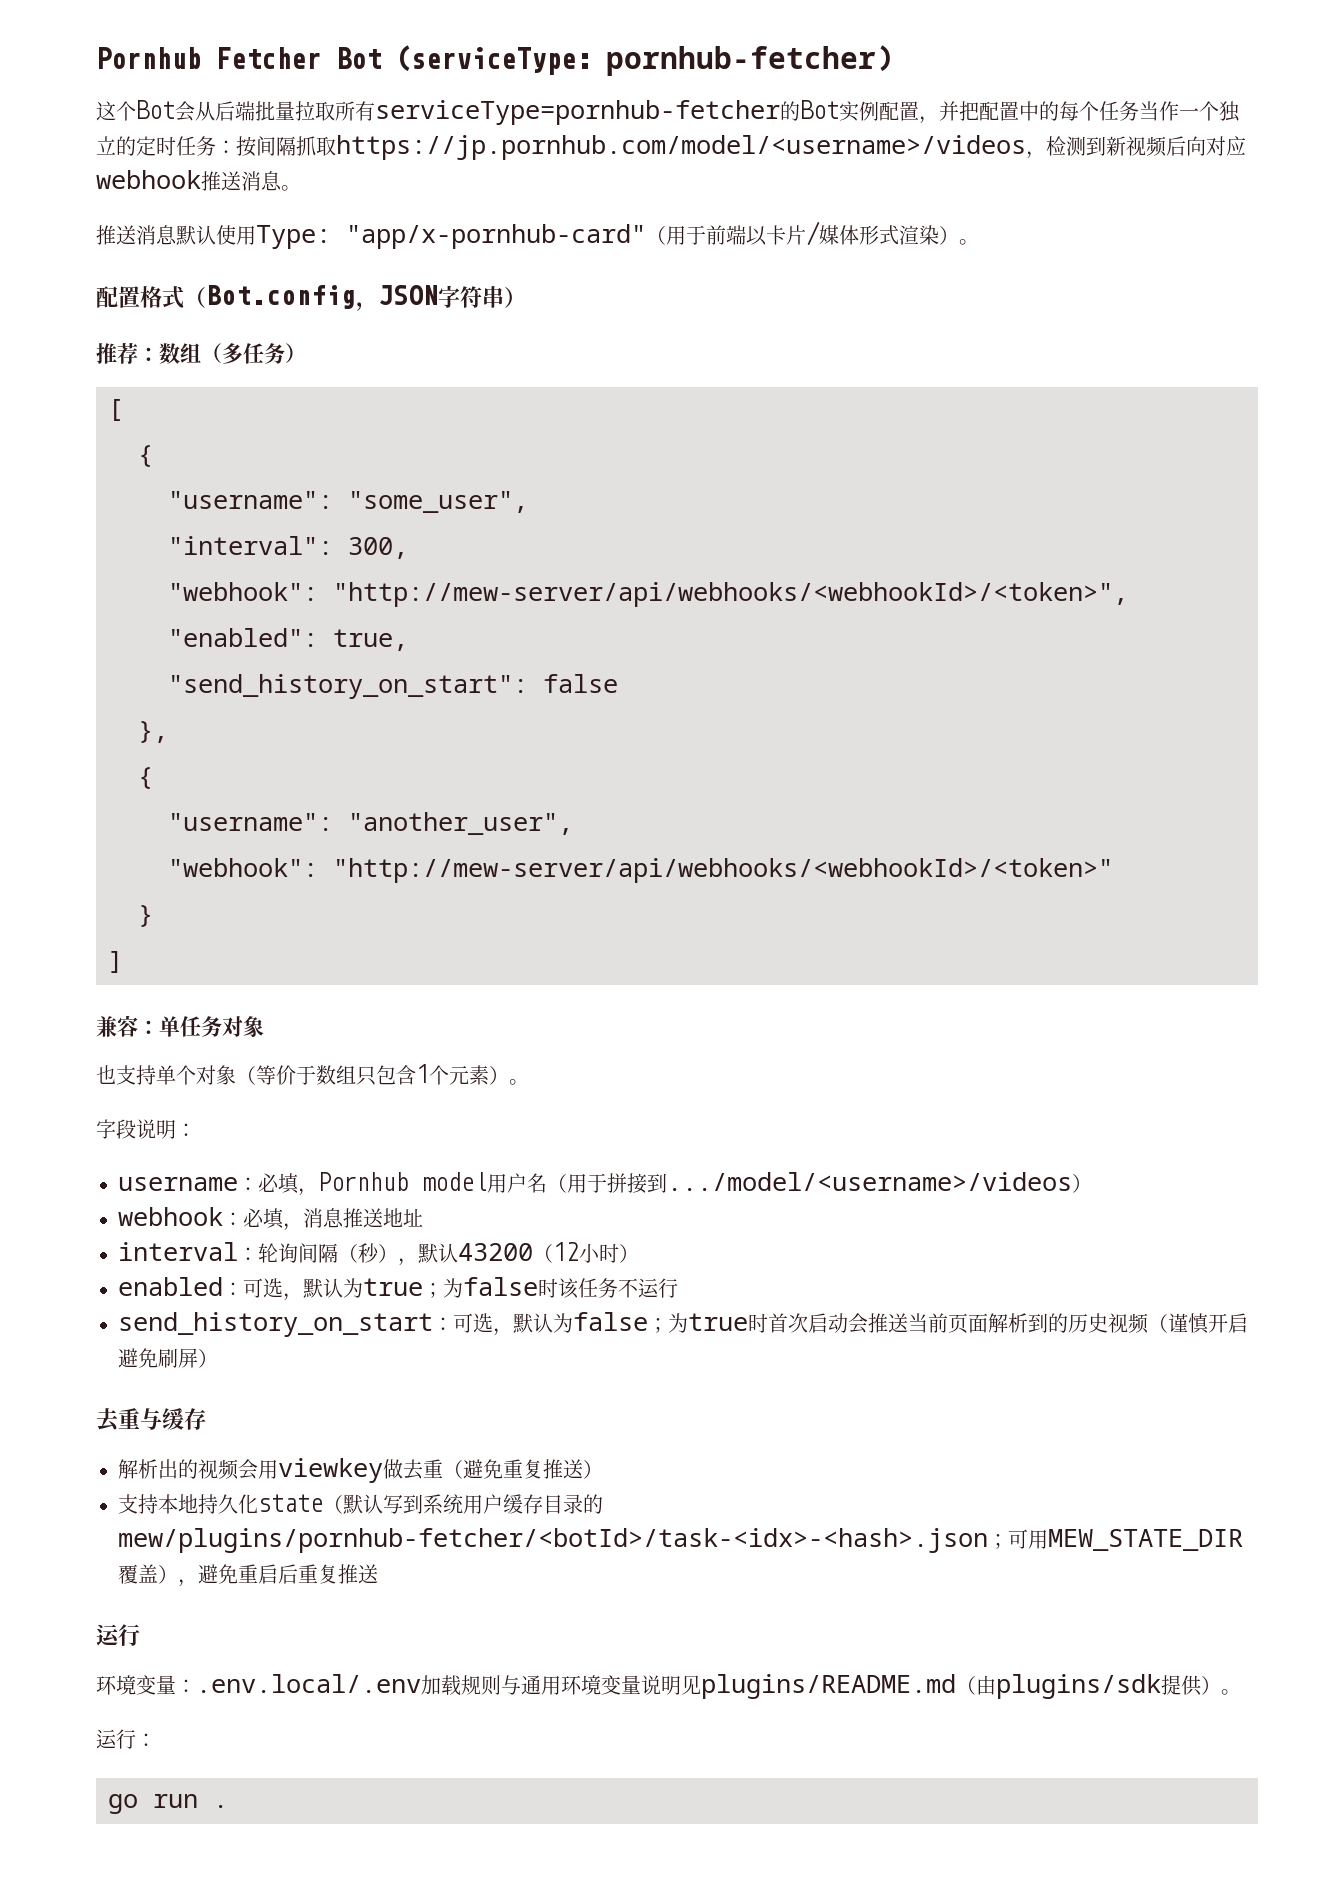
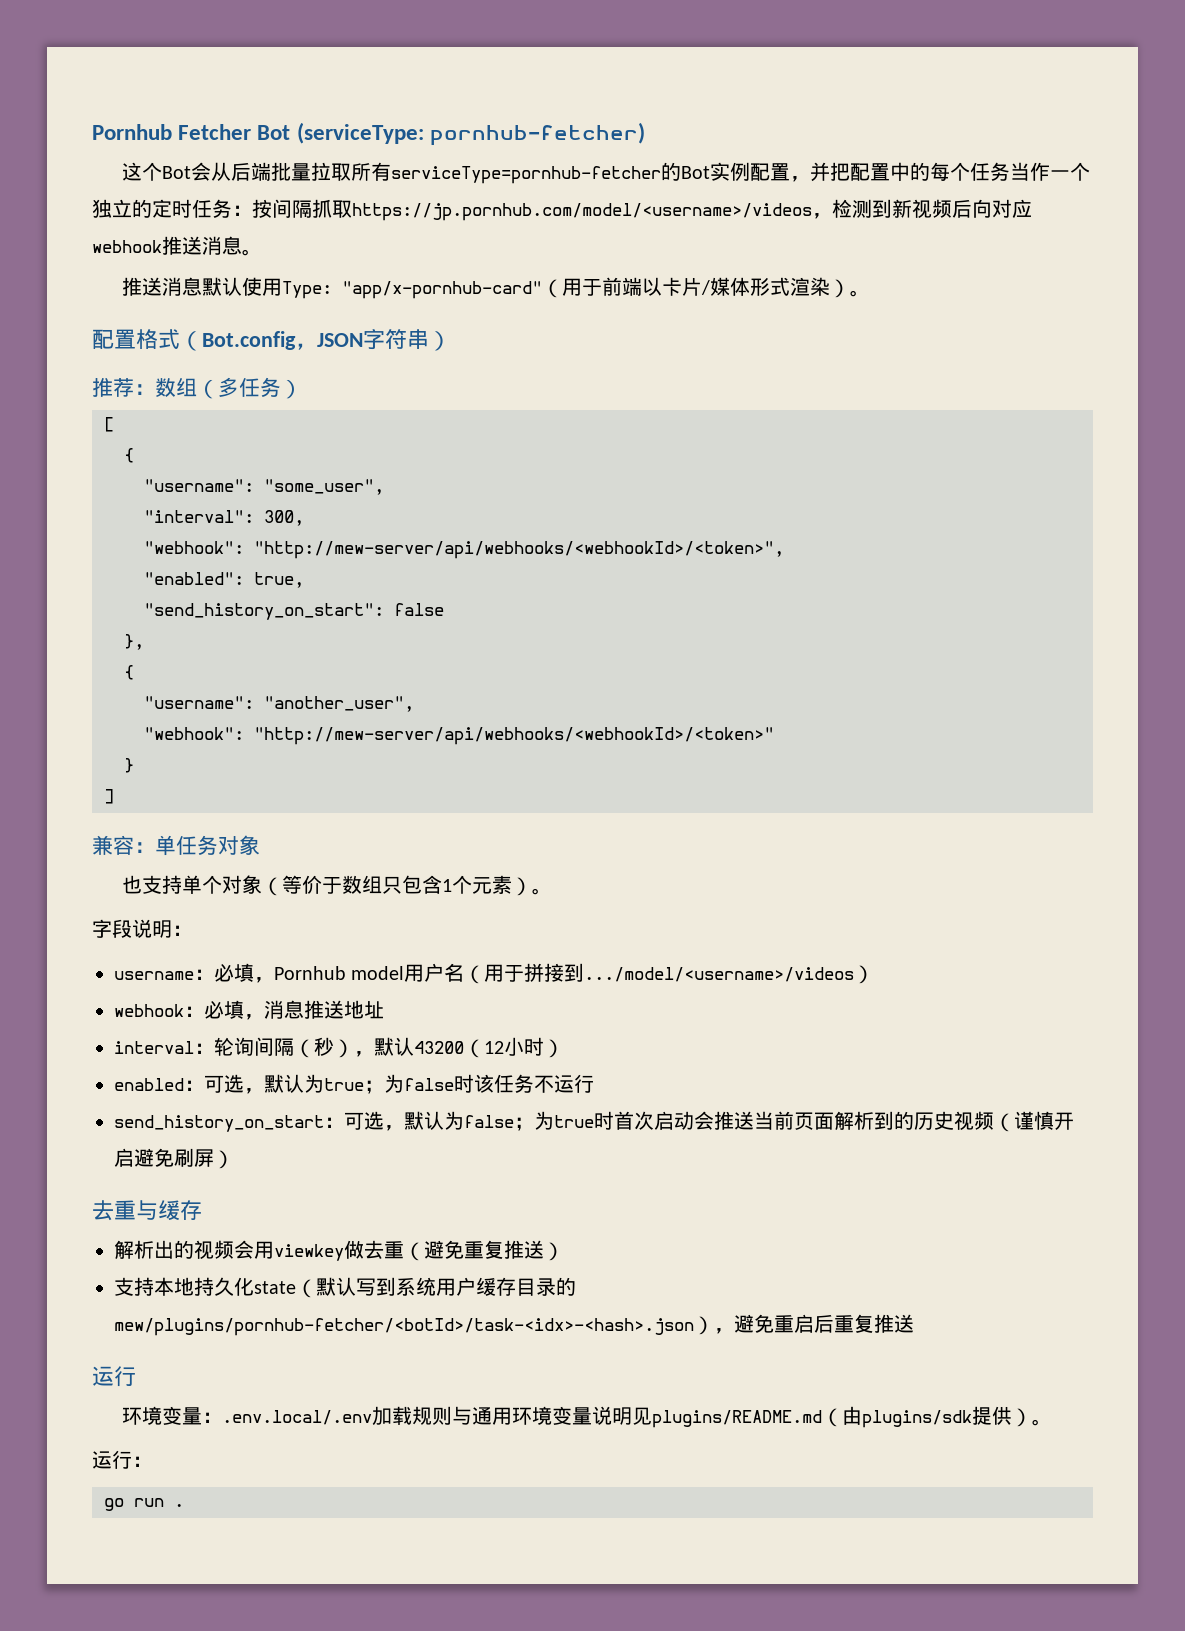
- 支持本地持久化state（默认写到系统用户缓存目录的mew/plugins/pornhub-fetcher/<botId>/task-<idx>-<hash>.json；可用MEW_STATE_DIR覆盖），避免重启后重复推送
+ 支持本地持久化state（默认写到系统用户缓存目录的mew/plugins/pornhub-fetcher/<botId>/task-<idx>-<hash>.json），避免重启后重复推送

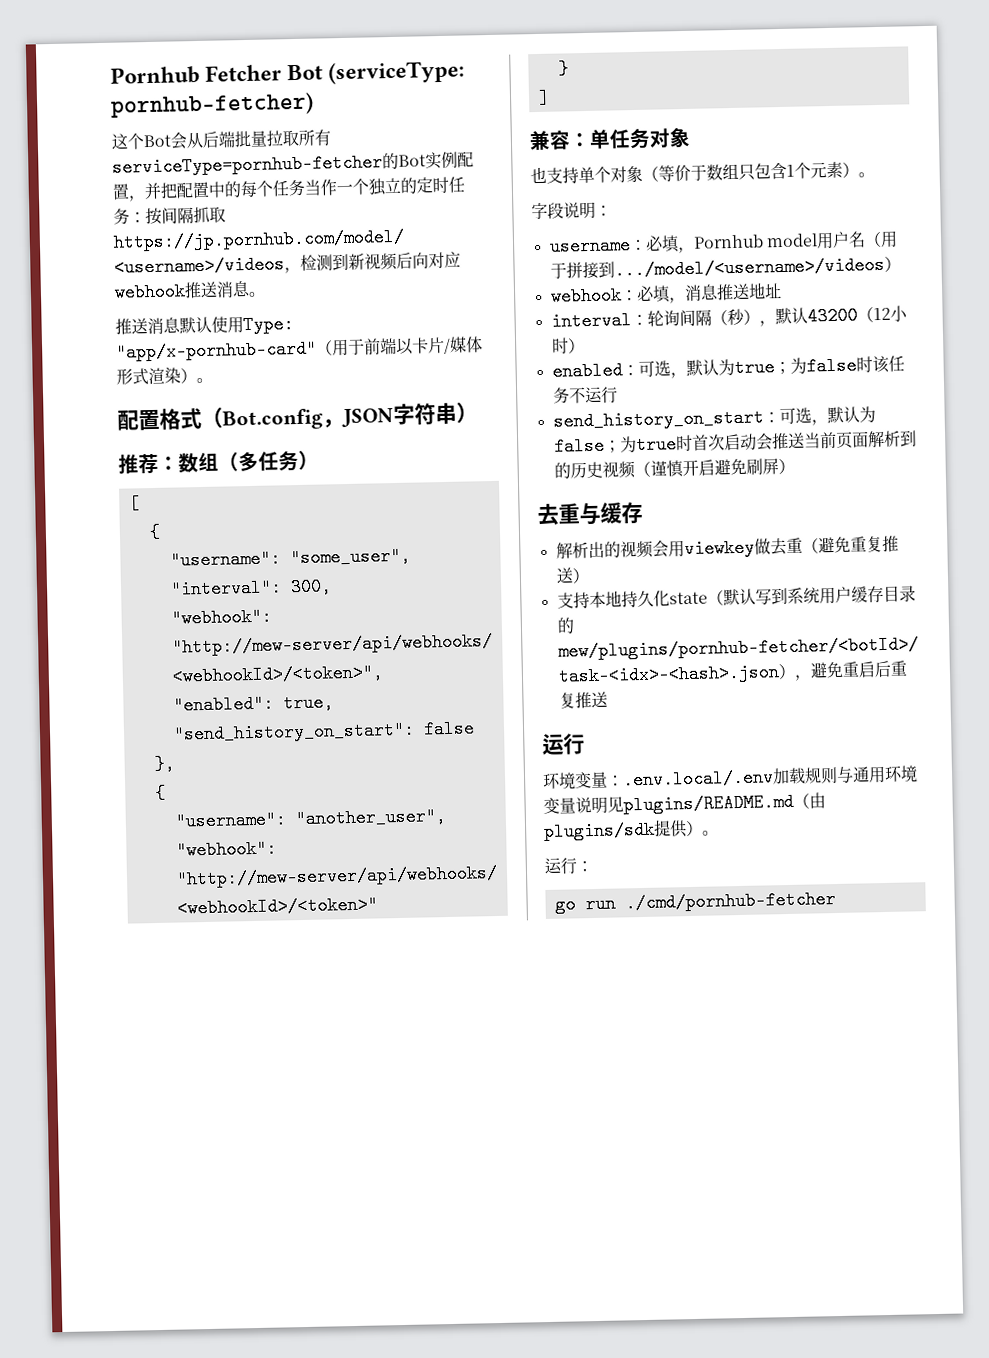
- go run .
+ go run ./cmd/pornhub-fetcher

